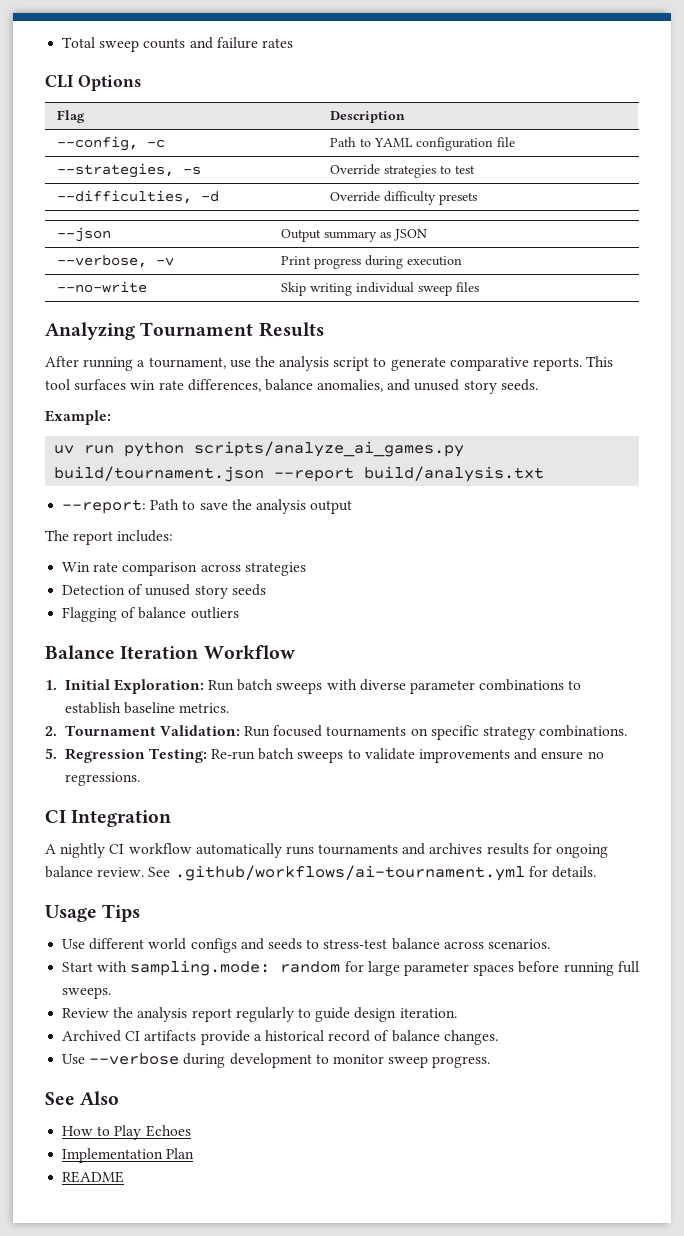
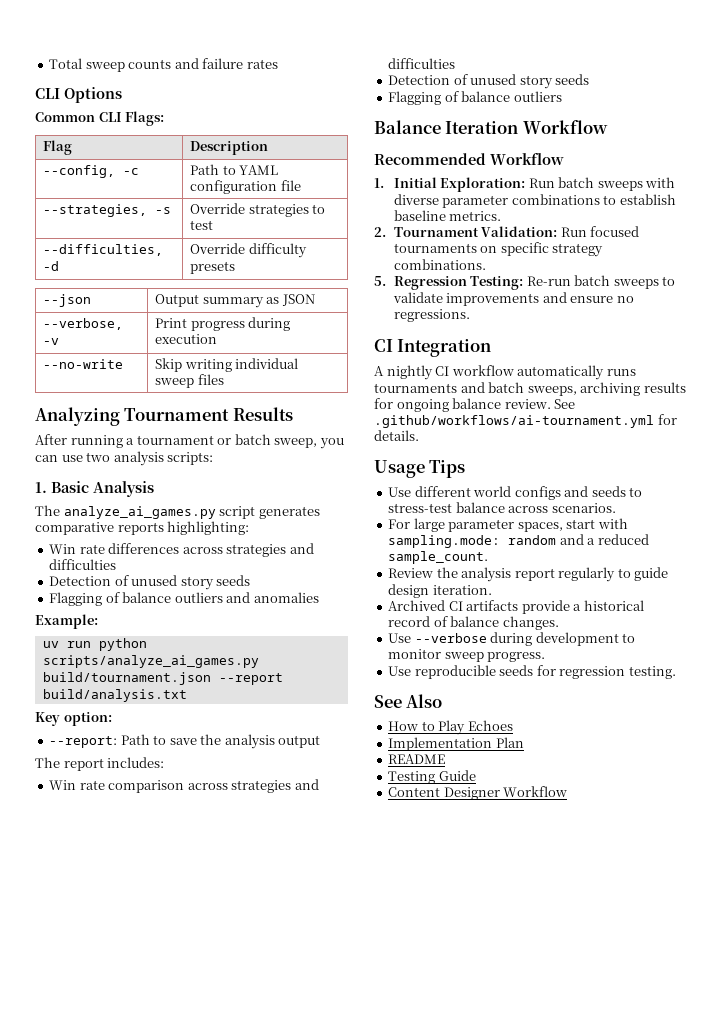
+ Common CLI Flags:
- After running a tournament, use the analysis script to generate comparative reports. This tool surfaces win rate differences, balance anomalies, and unused story seeds.
+ After running a tournament or batch sweep, you can use two analysis scripts:
+ 1. Basic Analysis
+ The analyze_ai_games.py script generates comparative reports highlighting:
+ Win rate differences across strategies and difficulties
+ Detection of unused story seeds
+ Flagging of balance outliers and anomalies
+ Key option:
- Win rate comparison across strategies
+ Win rate comparison across strategies and difficulties
+ Recommended Workflow
- A nightly CI workflow automatically runs tournaments and archives results for ongoing balance review.
+ A nightly CI workflow automatically runs tournaments and batch sweeps, archiving results for ongoing balance review.
- Start with sampling.mode: random for large parameter spaces before running full sweeps.
+ For large parameter spaces, start with sampling.mode: random and a reduced sample_count.
+ Use reproducible seeds for regression testing.
+ Testing Guide
+ Content Designer Workflow

